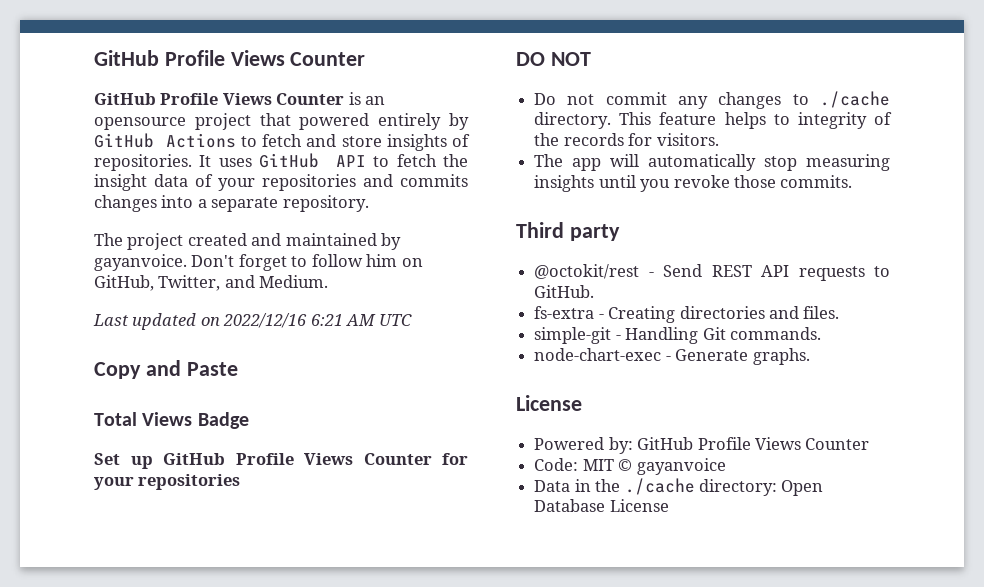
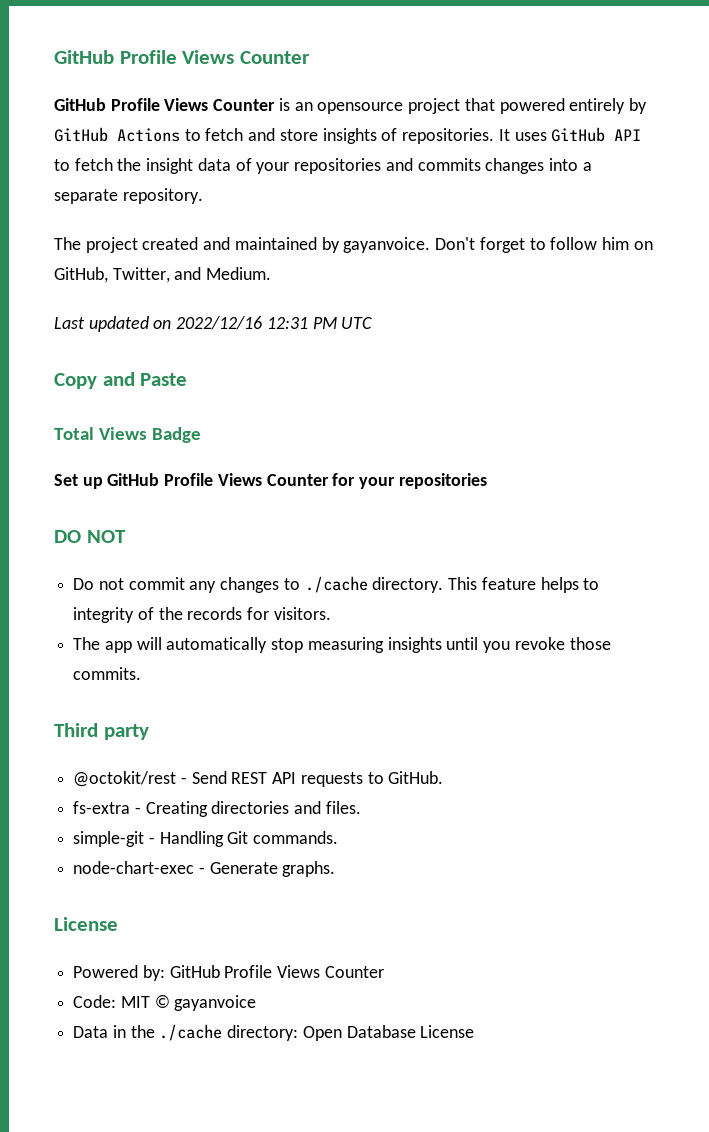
- Last updated on 2022/12/16 6:21 AM UTC
+ Last updated on 2022/12/16 12:31 PM UTC

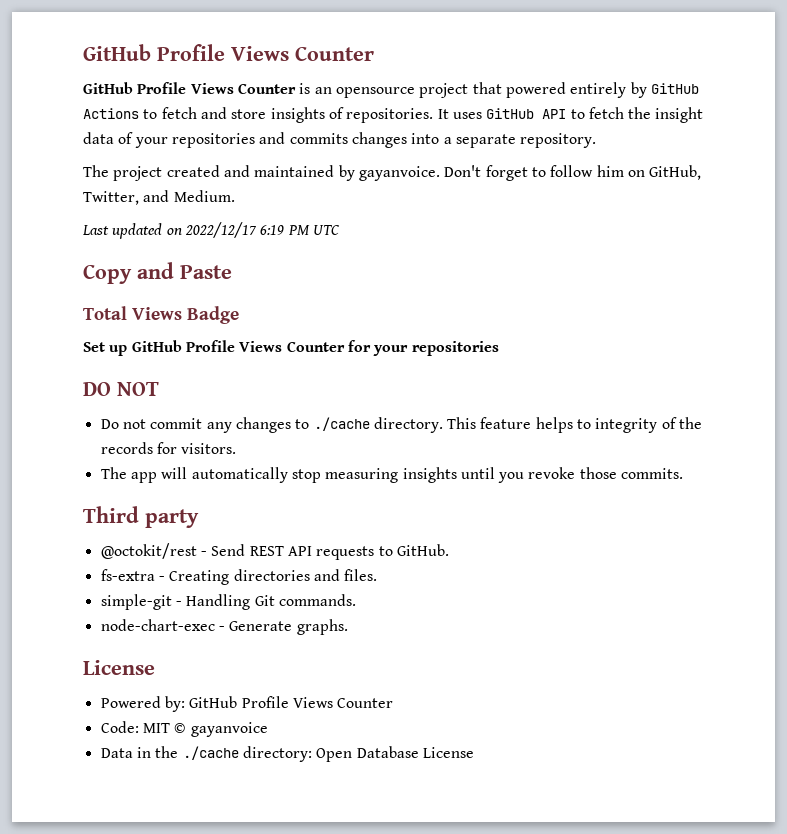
- Last updated on 2022/12/16 12:31 PM UTC
+ Last updated on 2022/12/17 6:19 PM UTC

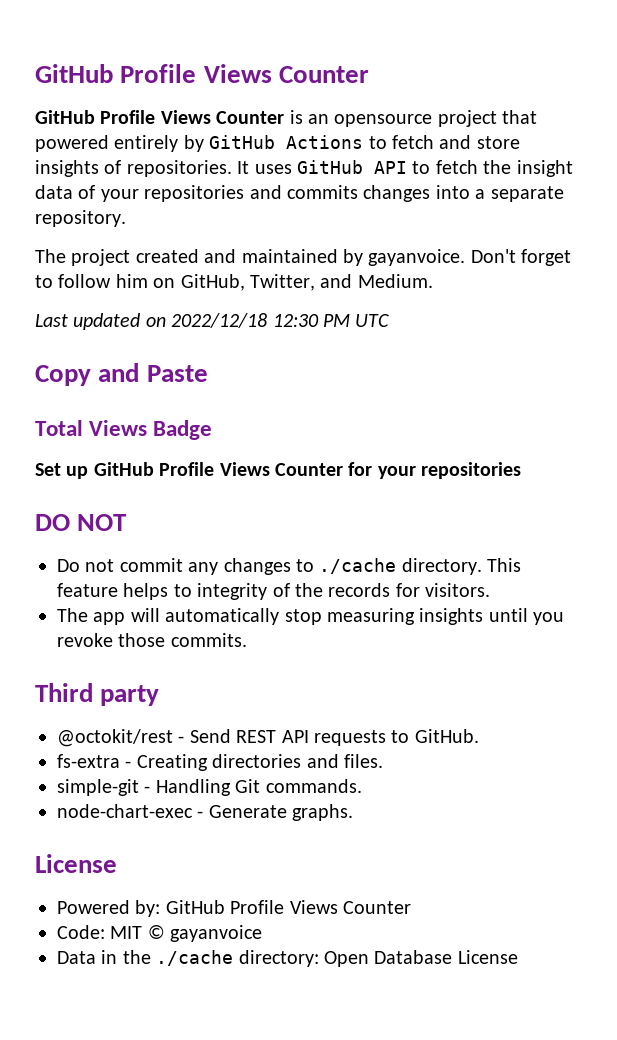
- Last updated on 2022/12/17 6:19 PM UTC
+ Last updated on 2022/12/18 12:30 PM UTC

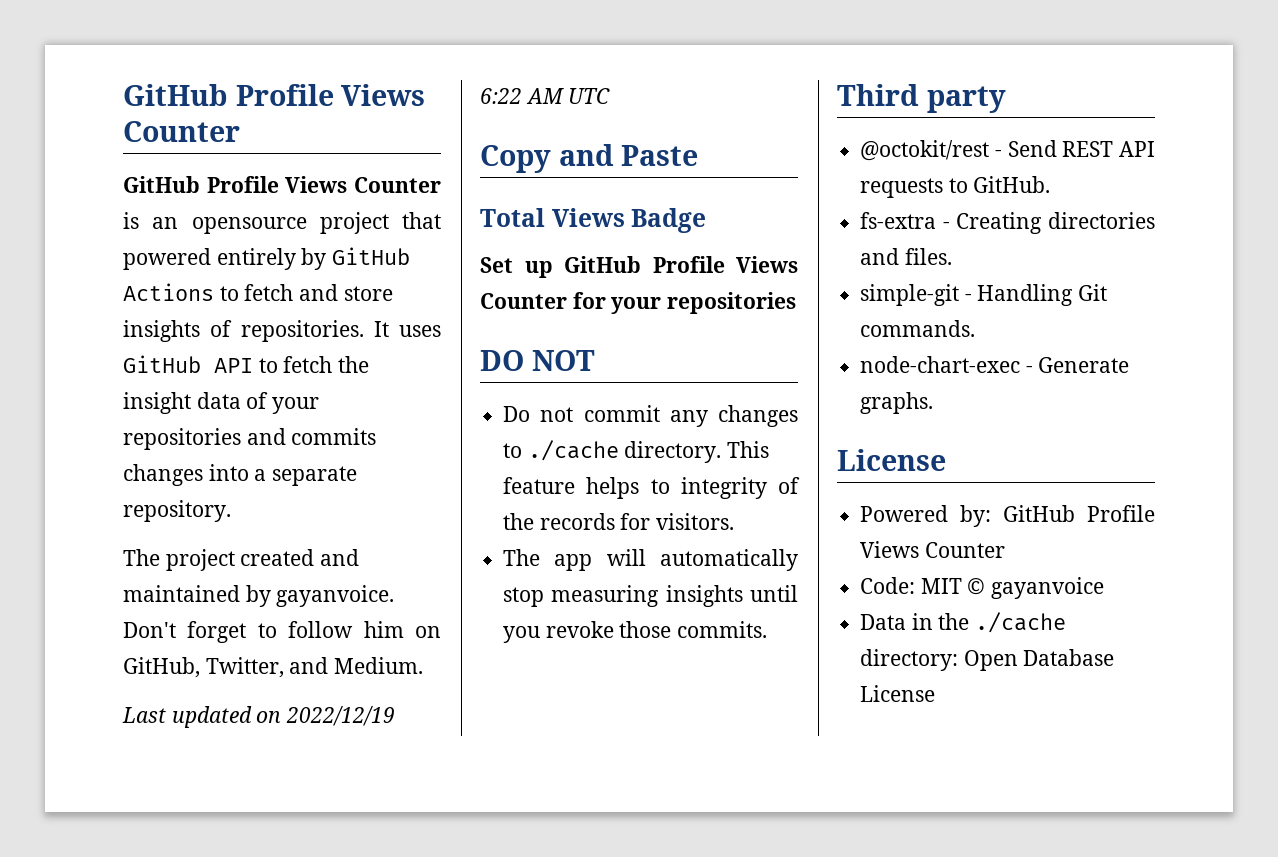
- Last updated on 2022/12/18 12:30 PM UTC
+ Last updated on 2022/12/19 6:22 AM UTC

